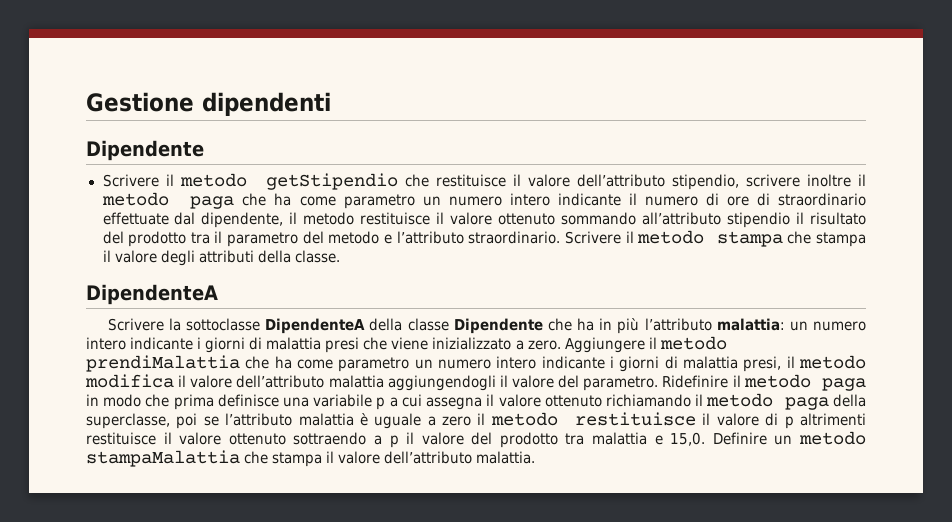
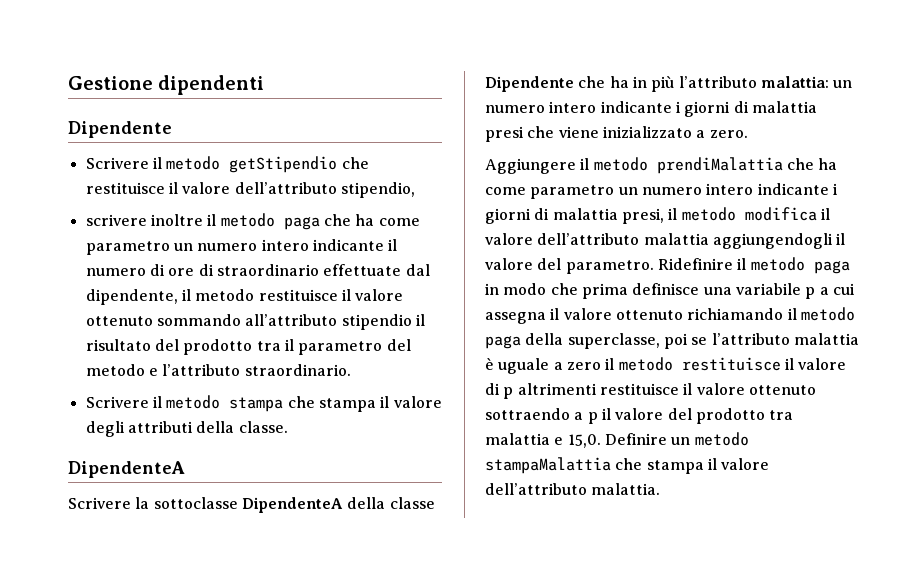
- Scrivere il metodo getStipendio che restituisce il valore dell’attributo stipendio, scrivere inoltre il metodo paga che ha come parametro un numero intero indicante il numero di ore di straordinario effettuate dal dipendente, il metodo restituisce il valore ottenuto sommando all’attributo stipendio il risultato del prodotto tra il parametro del metodo e l’attributo straordinario. Scrivere il metodo stampa che stampa il valore degli attributi della classe.
+ Scrivere il metodo getStipendio che restituisce il valore dell’attributo stipendio,
+ scrivere inoltre il metodo paga che ha come parametro un numero intero indicante il numero di ore di straordinario effettuate dal dipendente, il metodo restituisce il valore ottenuto sommando all’attributo stipendio il risultato del prodotto tra il parametro del metodo e l’attributo straordinario.
+ Scrivere il metodo stampa che stampa il valore degli attributi della classe.
- Scrivere la sottoclasse DipendenteA della classe Dipendente che ha in più l’attributo malattia: un numero intero indicante i giorni di malattia presi che viene inizializzato a zero. Aggiungere il metodo prendiMalattia che ha come parametro un numero intero indicante i giorni di malattia presi, il metodo modifica il valore dell’attributo malattia aggiungendogli il valore del parametro.
+ Scrivere la sottoclasse DipendenteA della classe Dipendente che ha in più l’attributo malattia: un numero intero indicante i giorni di malattia presi che viene inizializzato a zero.
+ Aggiungere il metodo prendiMalattia che ha come parametro un numero intero indicante i giorni di malattia presi, il metodo modifica il valore dell’attributo malattia aggiungendogli il valore del parametro.

